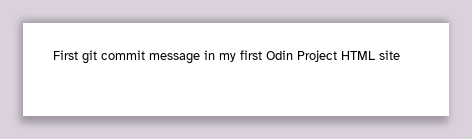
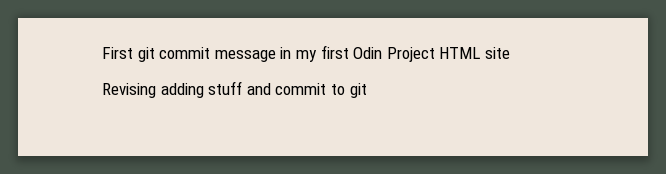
+ Revising adding stuff and commit to git

